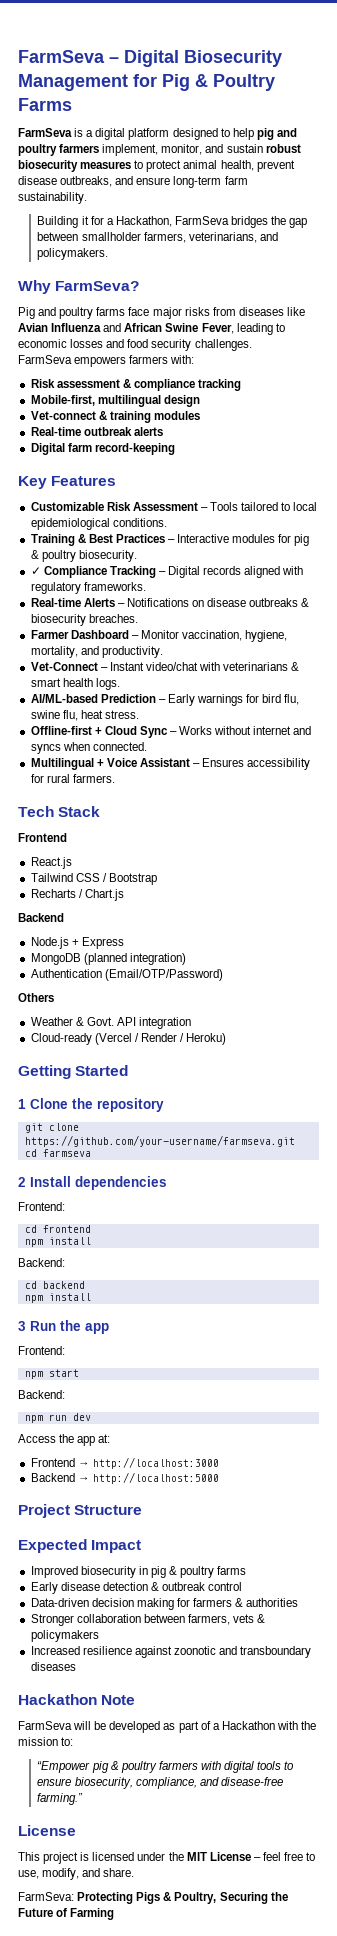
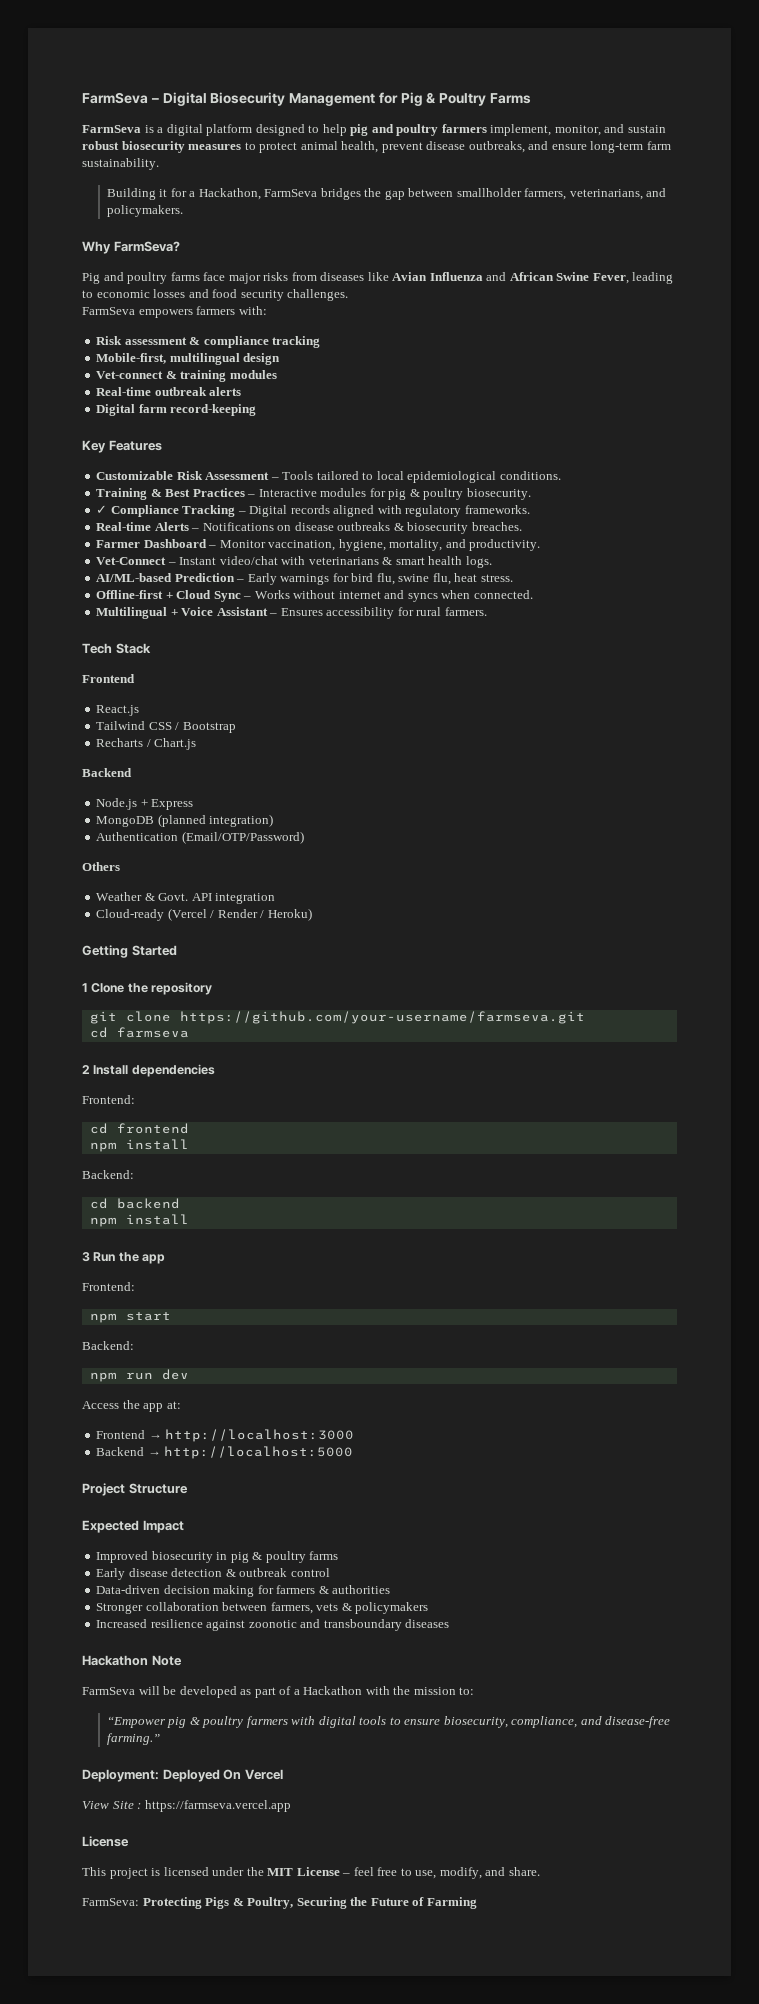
+ Deployment: Deployed On Vercel
+ View Site : https://farmseva.vercel.app

